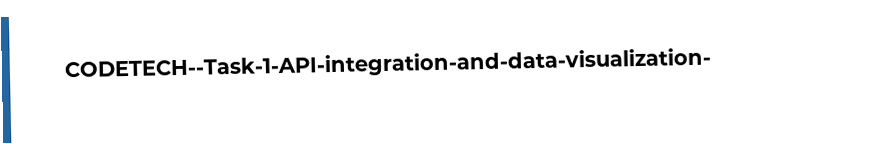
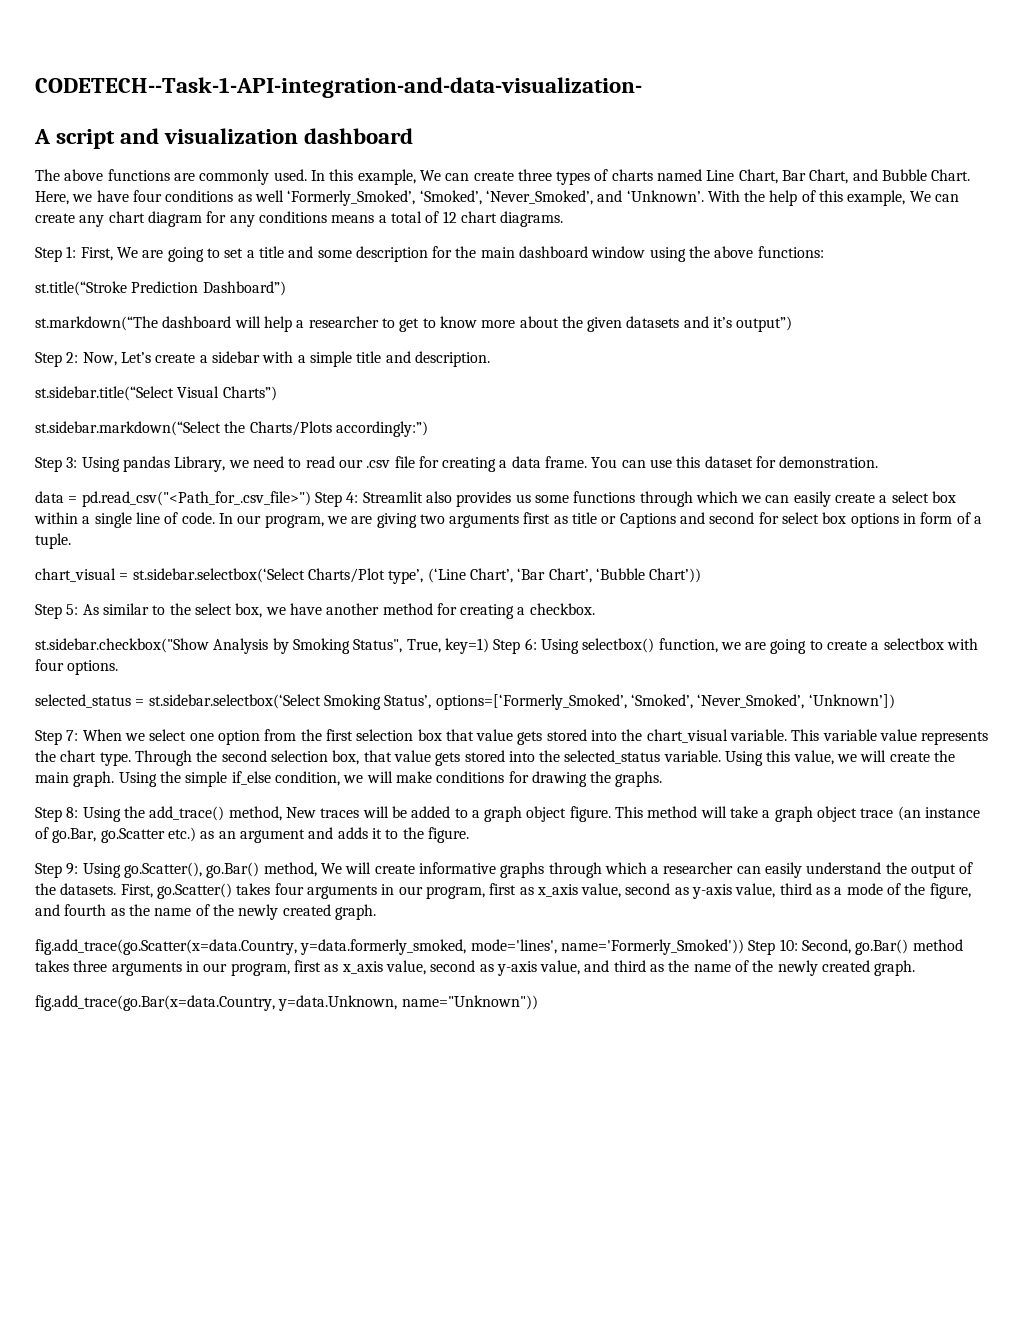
+ A script and visualization dashboard
+ The above functions are commonly used. In this example, We can create three types of charts named Line Chart, Bar Chart, and Bubble Chart. Here, we have four conditions as well ‘Formerly_Smoked’, ‘Smoked’, ‘Never_Smoked’, and ‘Unknown’. With the help of this example, We can create any chart diagram for any conditions means a total of 12 chart diagrams.
+ Step 1: First, We are going to set a title and some description for the main dashboard window using the above functions:
+ st.title(“Stroke Prediction Dashboard”)
+ st.markdown(“The dashboard will help a researcher to get to know more about the given datasets and it’s output”)
+ Step 2: Now, Let’s create a sidebar with a simple title and description.
+ st.sidebar.title(“Select Visual Charts”)
+ st.sidebar.markdown(“Select the Charts/Plots accordingly:”)
+ Step 3: Using pandas Library, we need to read our .csv file for creating a data frame. You can use this dataset for demonstration.
+ data = pd.read_csv("<Path_for_.csv_file>") Step 4: Streamlit also provides us some functions through which we can easily create a select box within a single line of code. In our program, we are giving two arguments first as title or Captions and second for select box options in form of a tuple.
+ chart_visual = st.sidebar.selectbox(‘Select Charts/Plot type’, (‘Line Chart’, ‘Bar Chart’, ‘Bubble Chart’))
+ Step 5: As similar to the select box, we have another method for creating a checkbox.
+ st.sidebar.checkbox("Show Analysis by Smoking Status", True, key=1) Step 6: Using selectbox() function, we are going to create a selectbox with four options.
+ selected_status = st.sidebar.selectbox(‘Select Smoking Status’, options=[‘Formerly_Smoked’, ‘Smoked’, ‘Never_Smoked’, ‘Unknown’])
+ Step 7: When we select one option from the first selection box that value gets stored into the chart_visual variable. This variable value represents the chart type. Through the second selection box, that value gets stored into the selected_status variable. Using this value, we will create the main graph. Using the simple if_else condition, we will make conditions for drawing the graphs.
+ Step 8: Using the add_trace() method, New traces will be added to a graph object figure. This method will take a graph object trace (an instance of go.Bar, go.Scatter etc.) as an argument and adds it to the figure.
+ Step 9: Using go.Scatter(), go.Bar() method, We will create informative graphs through which a researcher can easily understand the output of the datasets. First, go.Scatter() takes four arguments in our program, first as x_axis value, second as y-axis value, third as a mode of the figure, and fourth as the name of the newly created graph.
+ fig.add_trace(go.Scatter(x=data.Country, y=data.formerly_smoked, mode='lines', name='Formerly_Smoked')) Step 10: Second, go.Bar() method takes three arguments in our program, first as x_axis value, second as y-axis value, and third as the name of the newly created graph.
+ fig.add_trace(go.Bar(x=data.Country, y=data.Unknown, name="Unknown"))

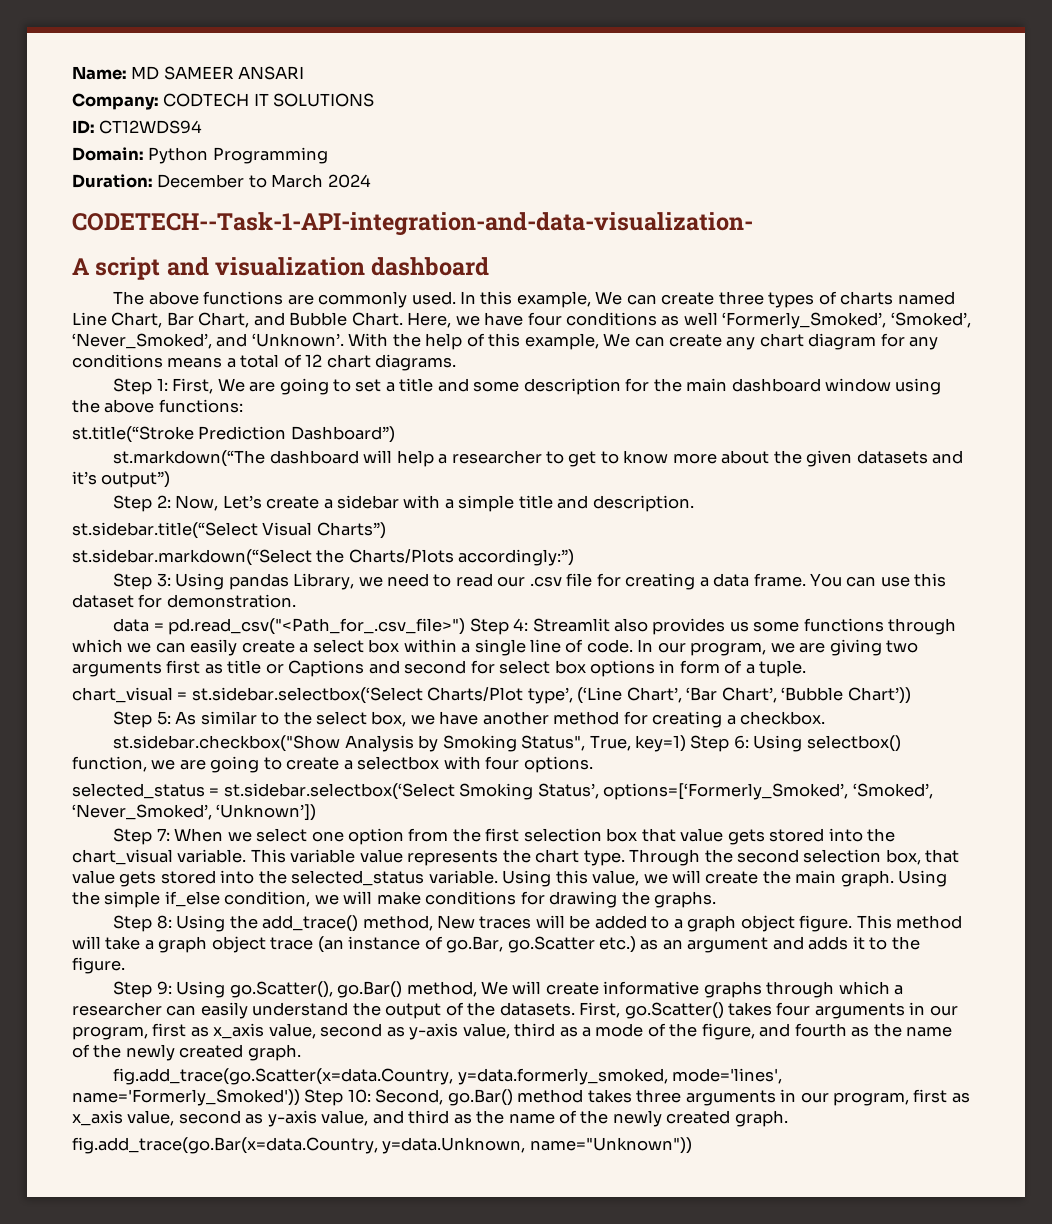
+ Name: MD SAMEER ANSARI
+ Company: CODTECH IT SOLUTIONS
+ ID: CT12WDS94
+ Domain: Python Programming
+ Duration: December to March 2024

